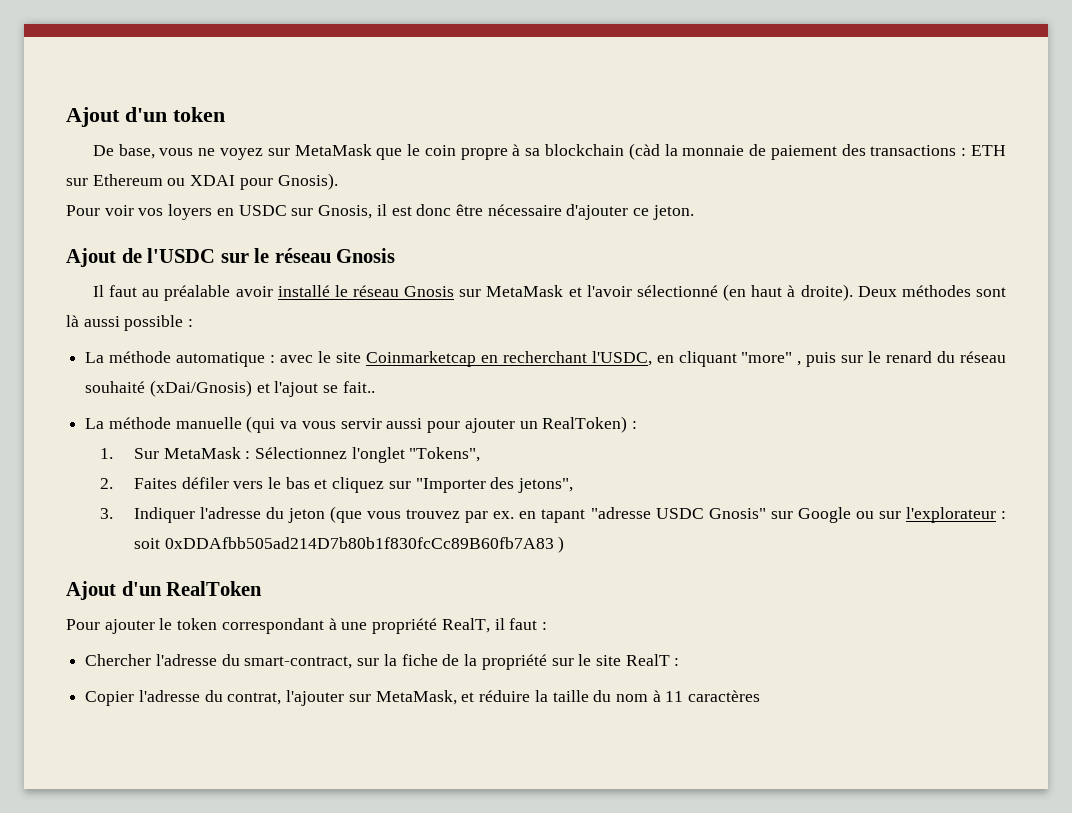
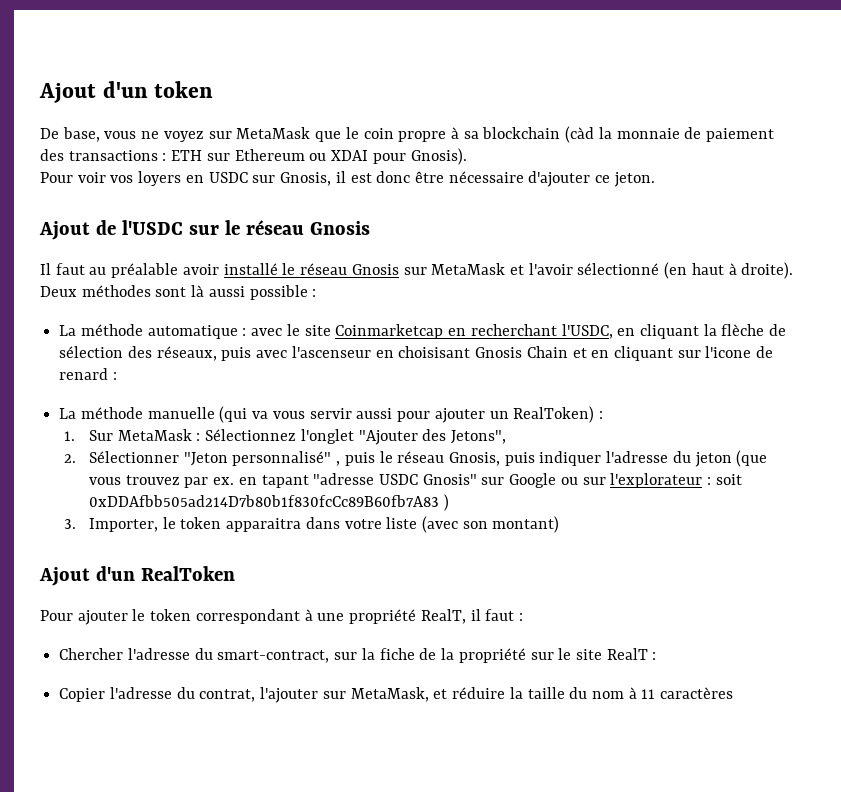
- La méthode automatique : avec le site Coinmarketcap en recherchant l'USDC, en cliquant "more" , puis sur le renard du réseau souhaité (xDai/Gnosis) et l'ajout se fait..
+ La méthode automatique : avec le site Coinmarketcap en recherchant l'USDC, en cliquant la flèche de sélection des réseaux, puis avec l'ascenseur en choisisant Gnosis Chain et en cliquant sur l'icone de renard :
- 1. Sur MetaMask : Sélectionnez l'onglet "Tokens",
- 2. Faites défiler vers le bas et cliquez sur "Importer des jetons",
- 3. Indiquer l'adresse du jeton (que vous trouvez par ex. en tapant "adresse USDC Gnosis" sur Google ou sur l'explorateur : soit 0xDDAfbb505ad214D7b80b1f830fcCc89B60fb7A83 )
+ 1. Sur MetaMask : Sélectionnez l'onglet "Ajouter des Jetons",
+ 2. Sélectionner "Jeton personnalisé" , puis le réseau Gnosis, puis indiquer l'adresse du jeton (que vous trouvez par ex. en tapant "adresse USDC Gnosis" sur Google ou sur l'explorateur : soit 0xDDAfbb505ad214D7b80b1f830fcCc89B60fb7A83 )
+ 3. Importer, le token apparaitra dans votre liste (avec son montant)

